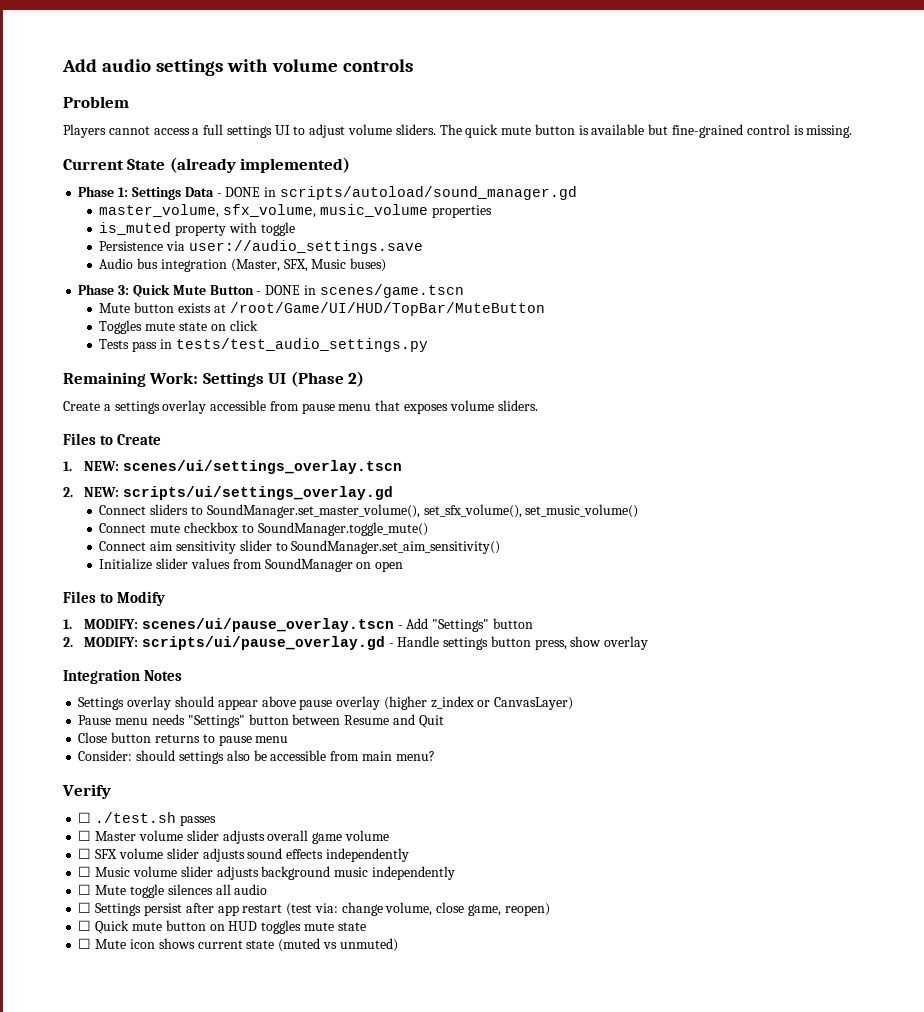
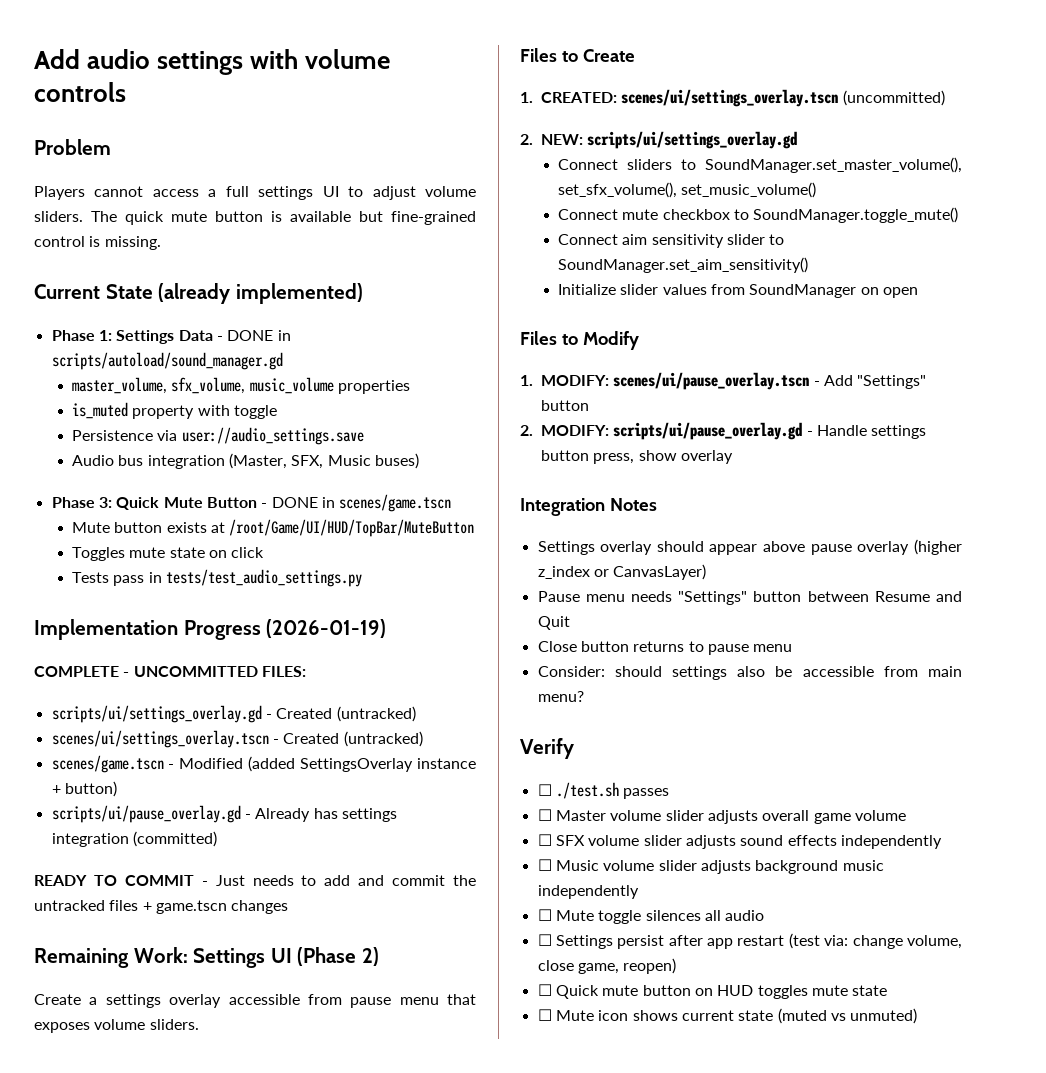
+ Implementation Progress (2026-01-19)
+ COMPLETE - UNCOMMITTED FILES:
+ scripts/ui/settings_overlay.gd - Created (untracked)
+ scenes/ui/settings_overlay.tscn - Created (untracked)
+ scenes/game.tscn - Modified (added SettingsOverlay instance + button)
+ scripts/ui/pause_overlay.gd - Already has settings integration (committed)
+ READY TO COMMIT - Just needs to add and commit the untracked files + game.tscn changes
- 1. NEW: scenes/ui/settings_overlay.tscn
+ 1. CREATED: scenes/ui/settings_overlay.tscn (uncommitted)

